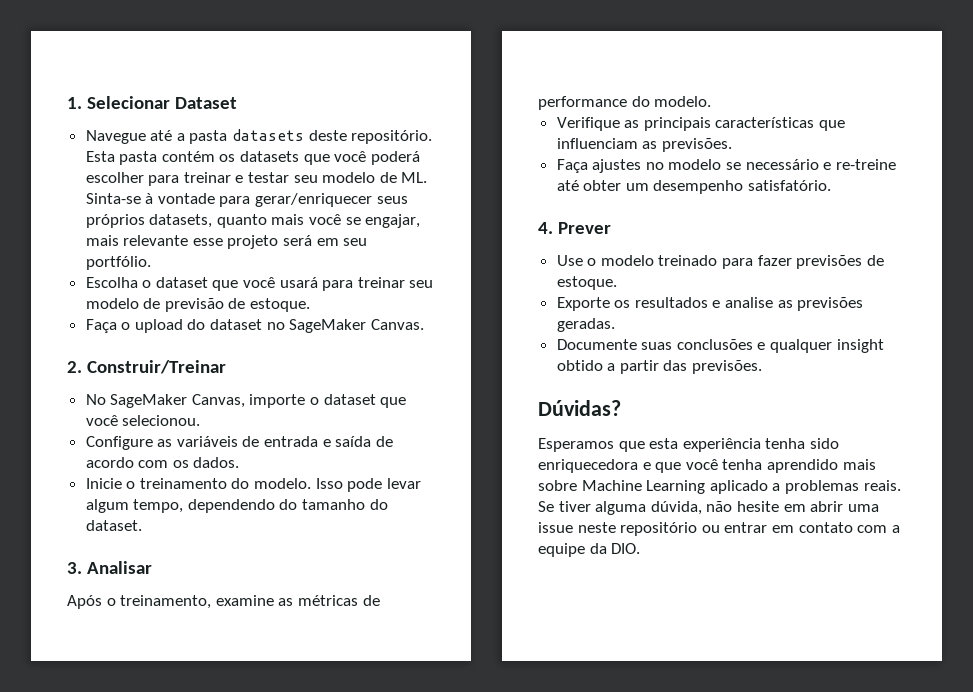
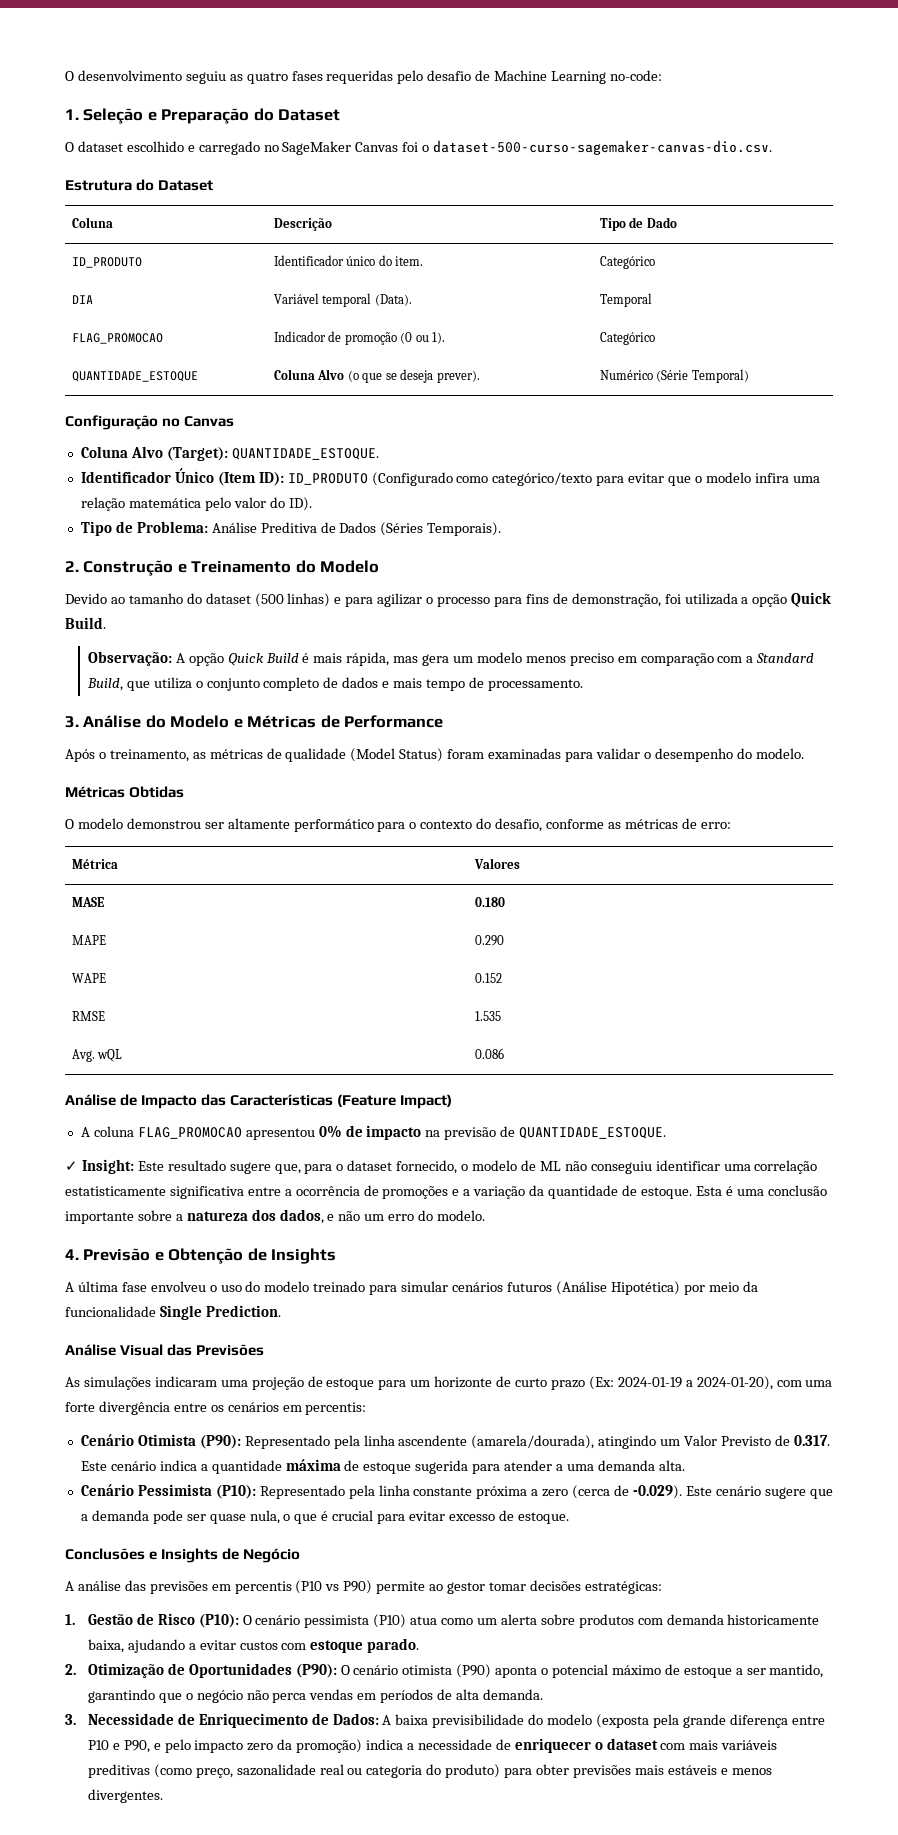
- 1. Selecionar Dataset
- Navegue até a pasta datasets deste repositório. Esta pasta contém os datasets que você poderá escolher para treinar e testar seu modelo de ML. Sinta-se à vontade para gerar/enriquecer seus próprios datasets, quanto mais você se engajar, mais relevante esse projeto será em seu portfólio.
- Escolha o dataset que você usará para treinar seu modelo de previsão de estoque.
- Faça o upload do dataset no SageMaker Canvas.
- 2. Construir/Treinar
- No SageMaker Canvas, importe o dataset que você selecionou.
- Configure as variáveis de entrada e saída de acordo com os dados.
- Inicie o treinamento do modelo. Isso pode levar algum tempo, dependendo do tamanho do dataset.
- 3. Analisar
+ O desenvolvimento seguiu as quatro fases requeridas pelo desafio de Machine Learning no-code:
+ 1. Seleção e Preparação do Dataset
+ O dataset escolhido e carregado no SageMaker Canvas foi o dataset-500-curso-sagemaker-canvas-dio.csv.
+ Estrutura do Dataset
+ Coluna | Descrição | Tipo de Dado
+ ID_PRODUTO | Identificador único do item. | Categórico
+ DIA | Variável temporal (Data). | Temporal
+ FLAG_PROMOCAO | Indicador de promoção (0 ou 1). | Categórico
+ QUANTIDADE_ESTOQUE | Coluna Alvo (o que se deseja prever). | Numérico (Série Temporal)
+ Configuração no Canvas
+ Coluna Alvo (Target): QUANTIDADE_ESTOQUE.
+ Identificador Único (Item ID): ID_PRODUTO (Configurado como categórico/texto para evitar que o modelo infira uma relação matemática pelo valor do ID).
+ Tipo de Problema: Análise Preditiva de Dados (Séries Temporais).
+ 2. Construção e Treinamento do Modelo
+ Devido ao tamanho do dataset (500 linhas) e para agilizar o processo para fins de demonstração, foi utilizada a opção Quick Build.
+ Observação: A opção Quick Build é mais rápida, mas gera um modelo menos preciso em comparação com a Standard Build, que utiliza o conjunto completo de dados e mais tempo de processamento.
+ 3. Análise do Modelo e Métricas de Performance
- Após o treinamento, examine as métricas de performance do modelo.
- Verifique as principais características que influenciam as previsões.
- Faça ajustes no modelo se necessário e re-treine até obter um desempenho satisfatório.
- 4. Prever
- Use o modelo treinado para fazer previsões de estoque.
- Exporte os resultados e analise as previsões geradas.
- Documente suas conclusões e qualquer insight obtido a partir das previsões.
- Dúvidas?
- Esperamos que esta experiência tenha sido enriquecedora e que você tenha aprendido mais sobre Machine Learning aplicado a problemas reais. Se tiver alguma dúvida, não hesite em abrir uma issue neste repositório ou entrar em contato com a equipe da DIO.
+ Após o treinamento, as métricas de qualidade (Model Status) foram examinadas para validar o desempenho do modelo.
+ Métricas Obtidas
+ O modelo demonstrou ser altamente performático para o contexto do desafio, conforme as métricas de erro:
+ Métrica | Valores
+ MASE | 0.180
+ MAPE | 0.290
+ WAPE | 0.152
+ RMSE | 1.535
+ Avg. wQL | 0.086
+ Análise de Impacto das Características (Feature Impact)
+ A coluna FLAG_PROMOCAO apresentou 0% de impacto na previsão de QUANTIDADE_ESTOQUE.
+ ✓ Insight: Este resultado sugere que, para o dataset fornecido, o modelo de ML não conseguiu identificar uma correlação estatisticamente significativa entre a ocorrência de promoções e a variação da quantidade de estoque. Esta é uma conclusão importante sobre a natureza dos dados, e não um erro do modelo.
+ 4. Previsão e Obtenção de Insights
+ A última fase envolveu o uso do modelo treinado para simular cenários futuros (Análise Hipotética) por meio da funcionalidade Single Prediction.
+ Análise Visual das Previsões
+ As simulações indicaram uma projeção de estoque para um horizonte de curto prazo (Ex: 2024-01-19 a 2024-01-20), com uma forte divergência entre os cenários em percentis:
+ Cenário Otimista (P90): Representado pela linha ascendente (amarela/dourada), atingindo um Valor Previsto de 0.317. Este cenário indica a quantidade máxima de estoque sugerida para atender a uma demanda alta.
+ Cenário Pessimista (P10): Representado pela linha constante próxima a zero (cerca de -0.029). Este cenário sugere que a demanda pode ser quase nula, o que é crucial para evitar excesso de estoque.
+ Conclusões e Insights de Negócio
+ A análise das previsões em percentis (P10 vs P90) permite ao gestor tomar decisões estratégicas:
+ 1. Gestão de Risco (P10): O cenário pessimista (P10) atua como um alerta sobre produtos com demanda historicamente baixa, ajudando a evitar custos com estoque parado.
+ 2. Otimização de Oportunidades (P90): O cenário otimista (P90) aponta o potencial máximo de estoque a ser mantido, garantindo que o negócio não perca vendas em períodos de alta demanda.
+ 3. Necessidade de Enriquecimento de Dados: A baixa previsibilidade do modelo (exposta pela grande diferença entre P10 e P90, e pelo impacto zero da promoção) indica a necessidade de enriquecer o dataset com mais variáveis preditivas (como preço, sazonalidade real ou categoria do produto) para obter previsões mais estáveis e menos divergentes.

